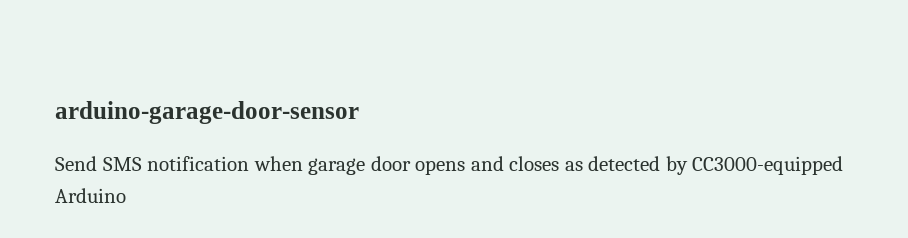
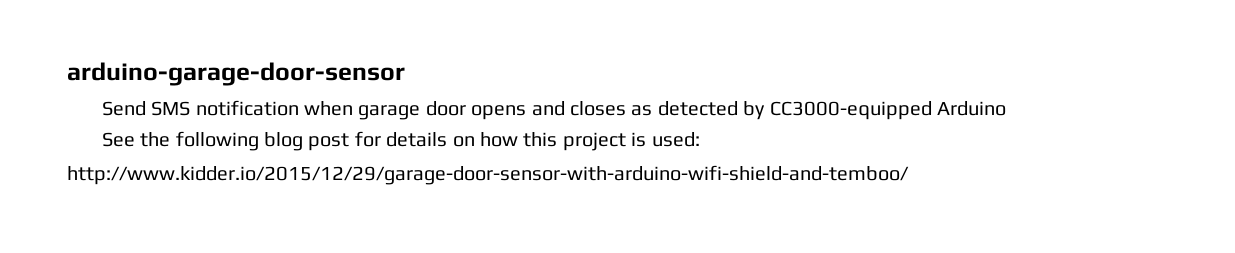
+ See the following blog post for details on how this project is used:
+ http://www.kidder.io/2015/12/29/garage-door-sensor-with-arduino-wifi-shield-and-temboo/

